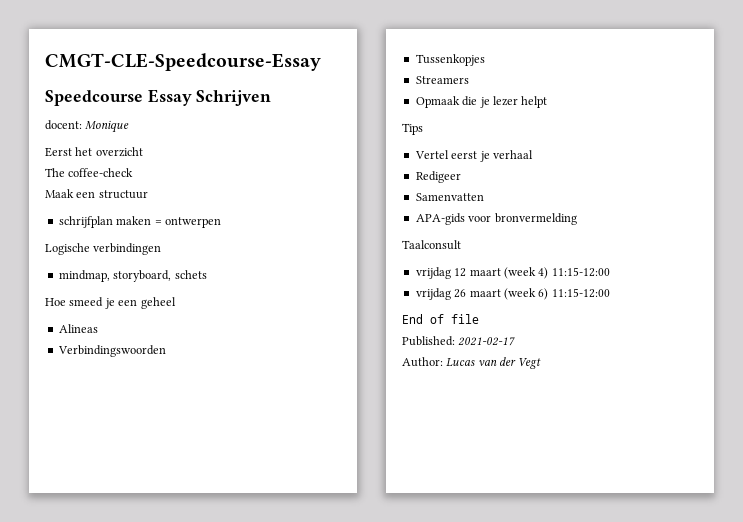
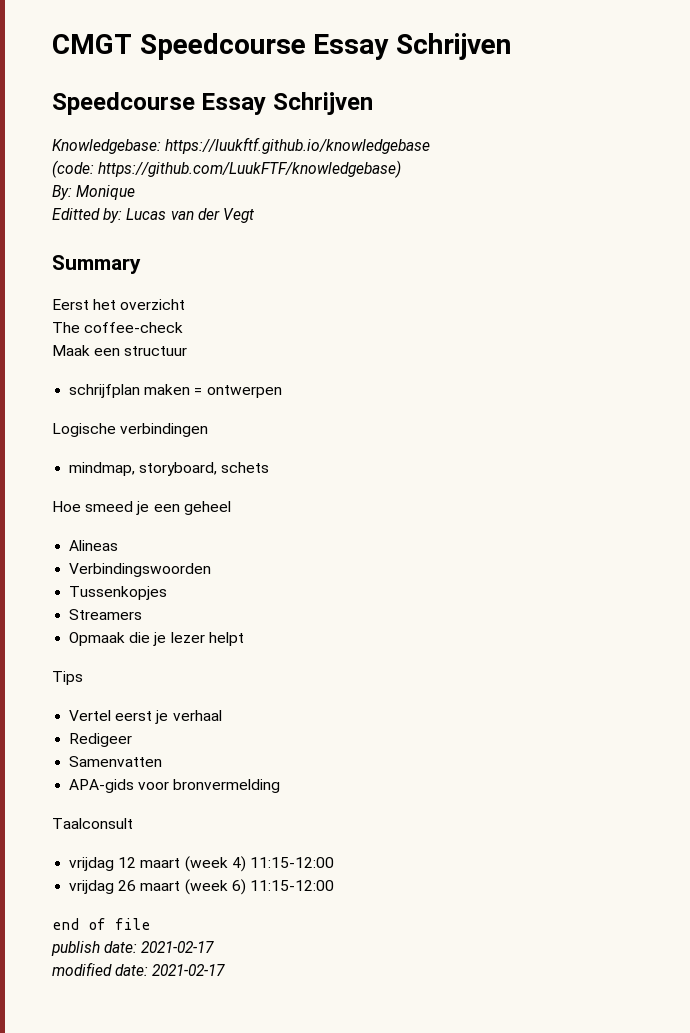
- CMGT-CLE-Speedcourse-Essay
+ CMGT Speedcourse Essay Schrijven
  Speedcourse Essay Schrijven
- docent: Monique
+ Knowledgebase: https://luukftf.github.io/knowledgebase
+ (code: https://github.com/LuukFTF/knowledgebase)
+ By: Monique
+ Editted by: Lucas van der Vegt
+ Summary
- End of file
+ end of file
- Published: 2021-02-17
+ publish date: 2021-02-17
- Author: Lucas van der Vegt
+ modified date: 2021-02-17

